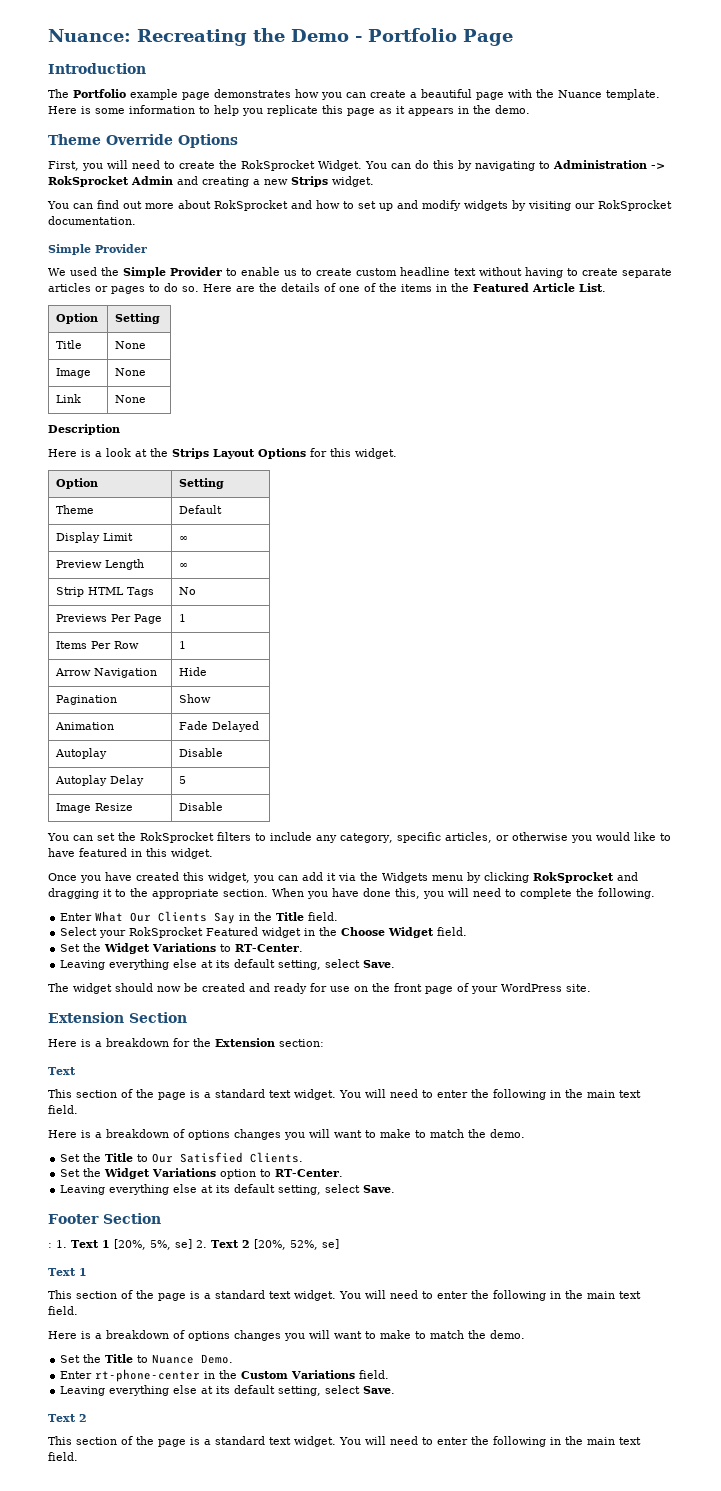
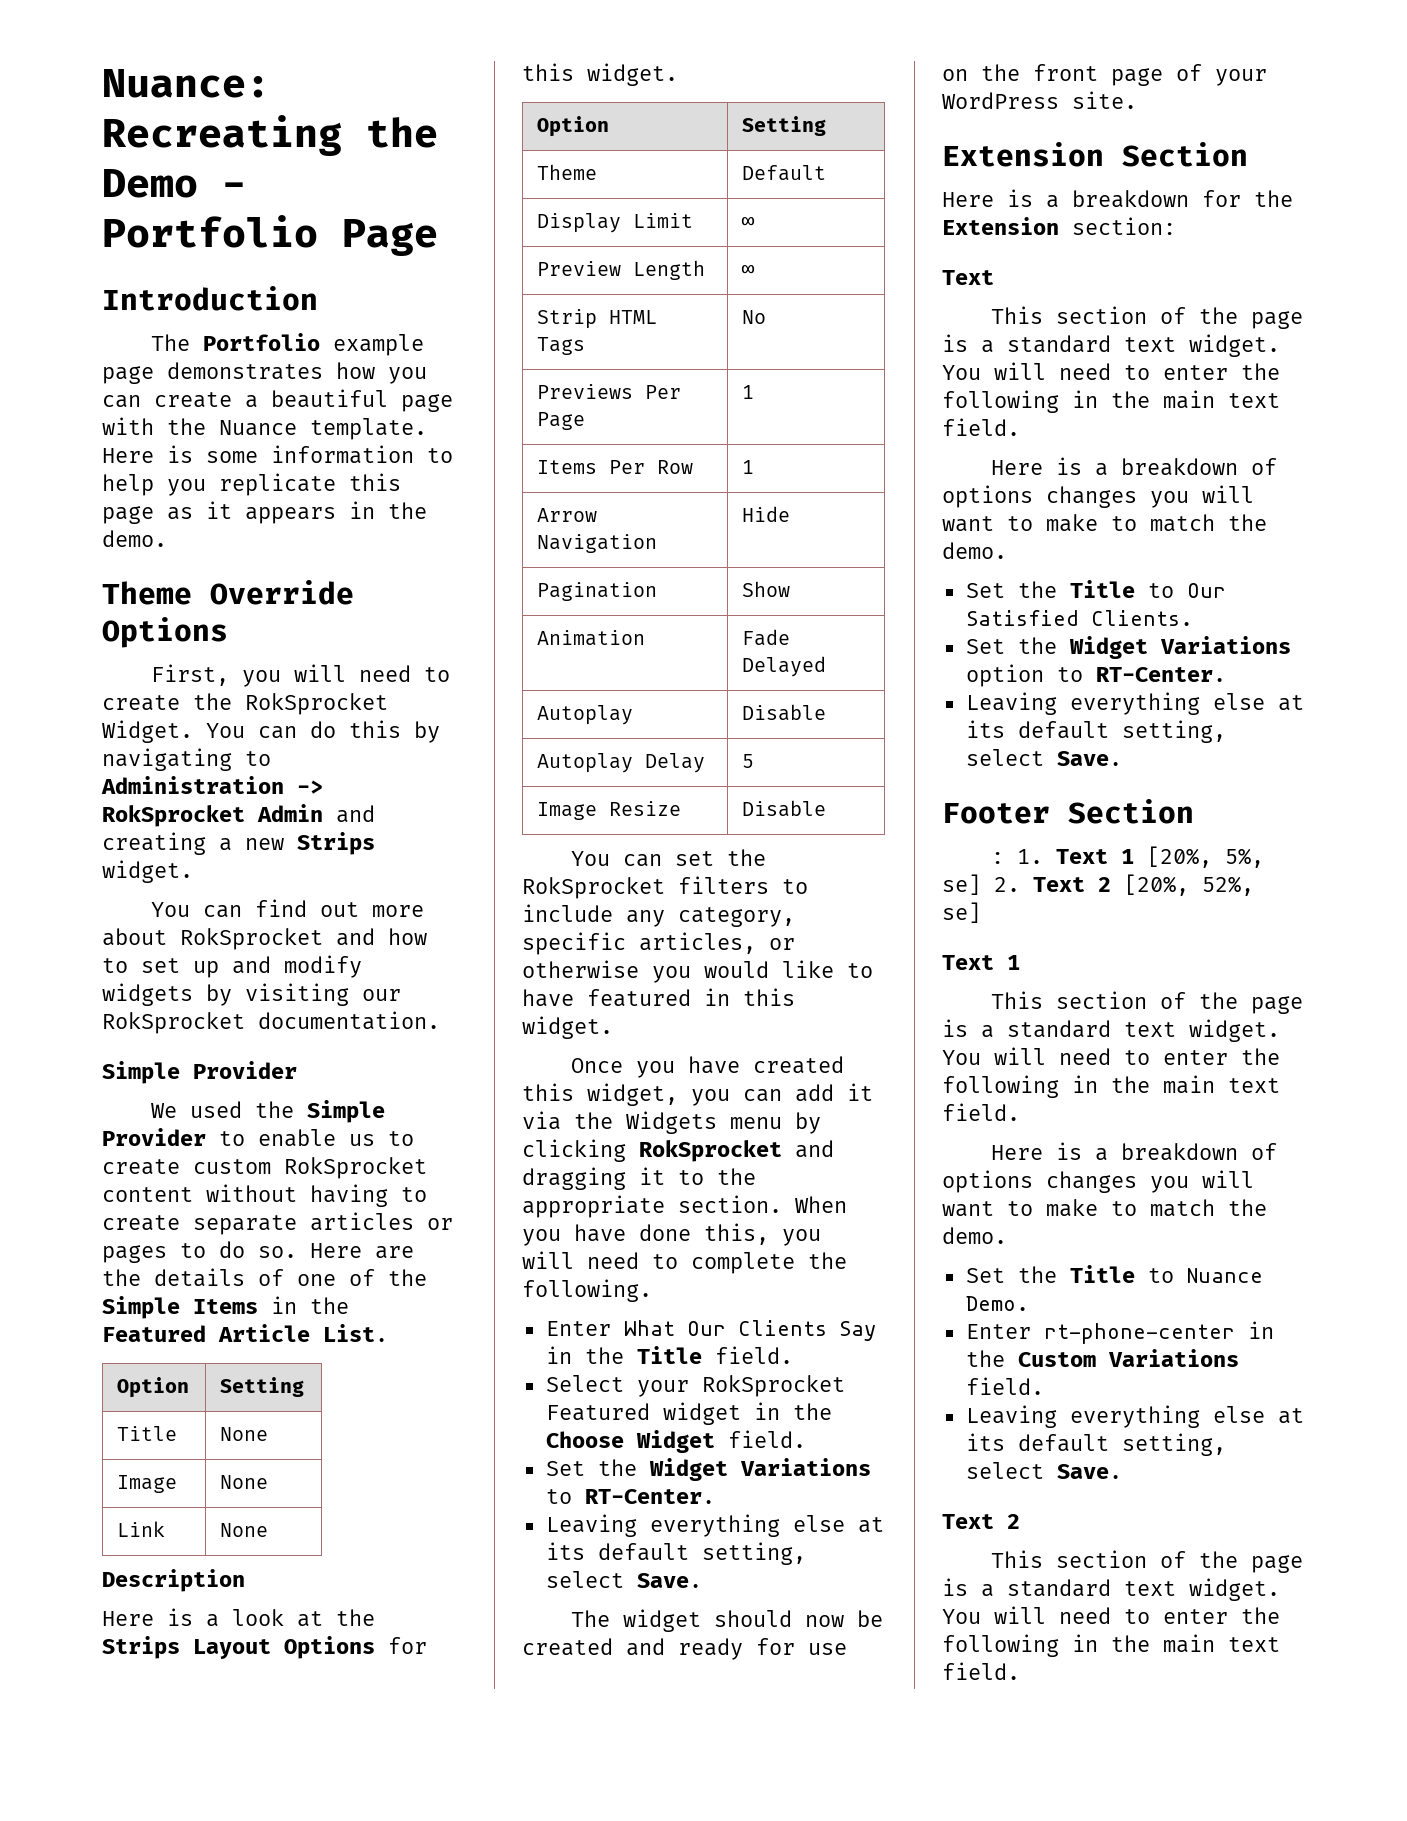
- We used the Simple Provider to enable us to create custom headline text without having to create separate articles or pages to do so.
+ We used the Simple Provider to enable us to create custom RokSprocket content without having to create separate articles or pages to do so.
- Here are the details of one of the items in the Featured Article List.
+ Here are the details of one of the Simple Items in the Featured Article List.

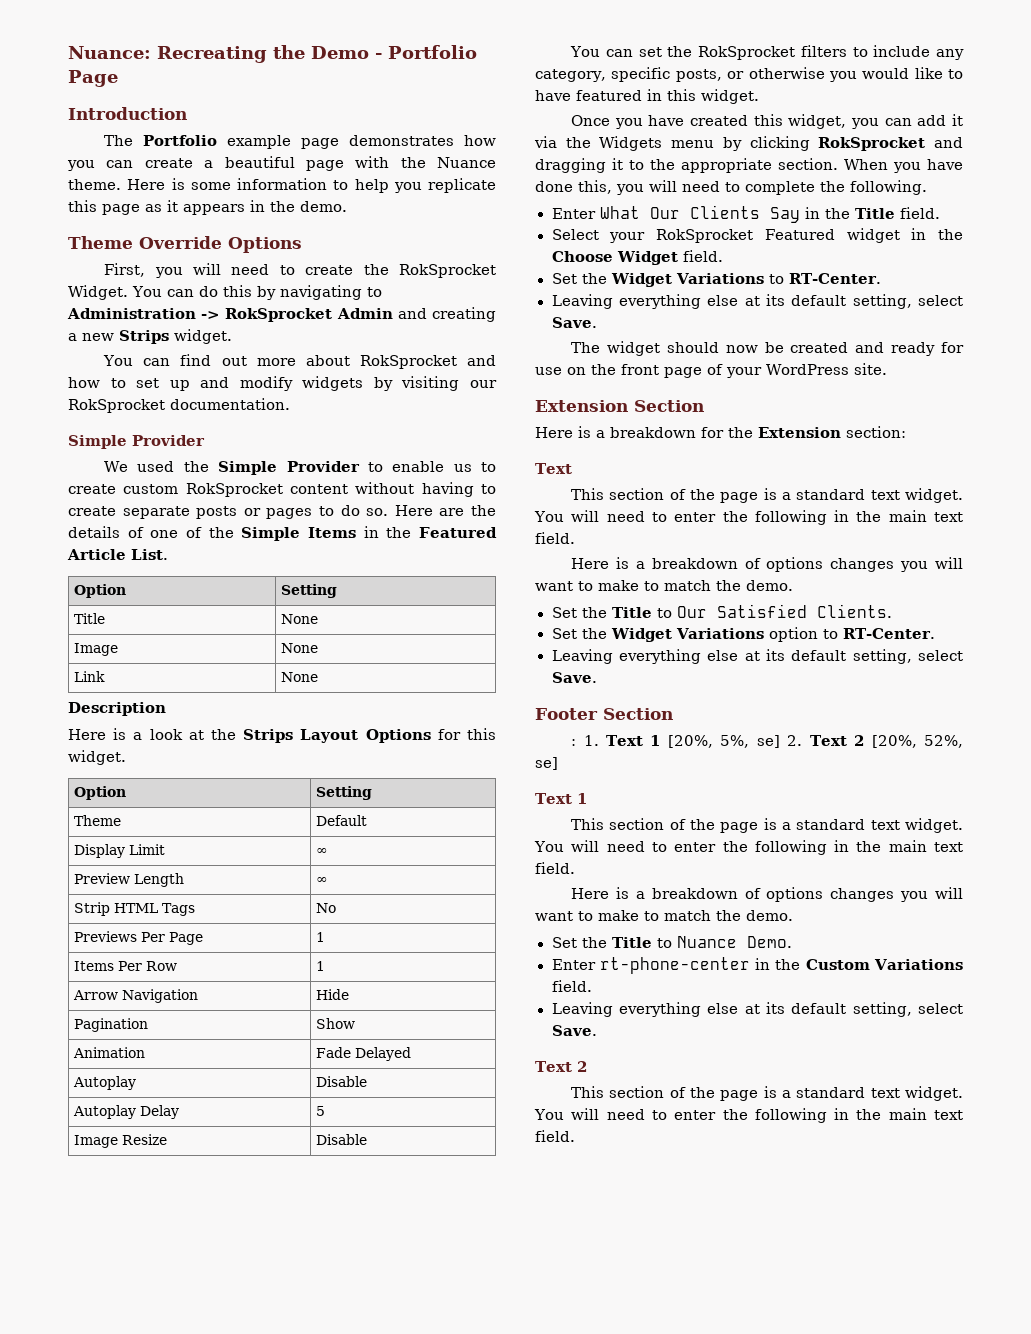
- The Portfolio example page demonstrates how you can create a beautiful page with the Nuance template.
+ The Portfolio example page demonstrates how you can create a beautiful page with the Nuance theme.
- We used the Simple Provider to enable us to create custom RokSprocket content without having to create separate articles or pages to do so.
+ We used the Simple Provider to enable us to create custom RokSprocket content without having to create separate posts or pages to do so.
- You can set the RokSprocket filters to include any category, specific articles, or otherwise you would like to have featured in this widget.
+ You can set the RokSprocket filters to include any category, specific posts, or otherwise you would like to have featured in this widget.

